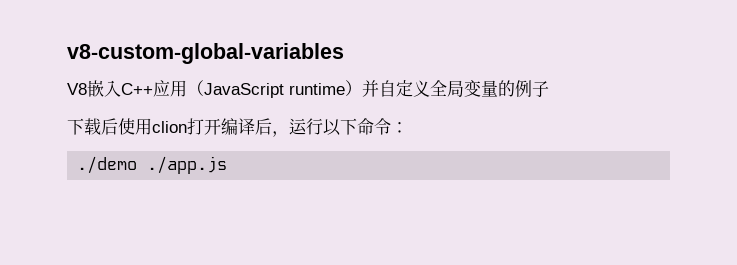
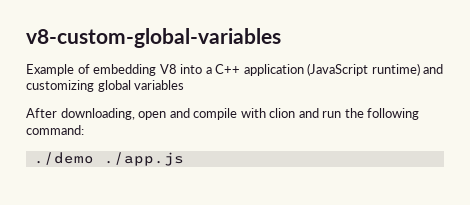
- V8嵌入C++应用（JavaScript runtime）并自定义全局变量的例子
- 下载后使用clion打开编译后，运行以下命令：
+ Example of embedding V8 into a C++ application (JavaScript runtime) and customizing global variables
+ After downloading, open and compile with clion and run the following command:

